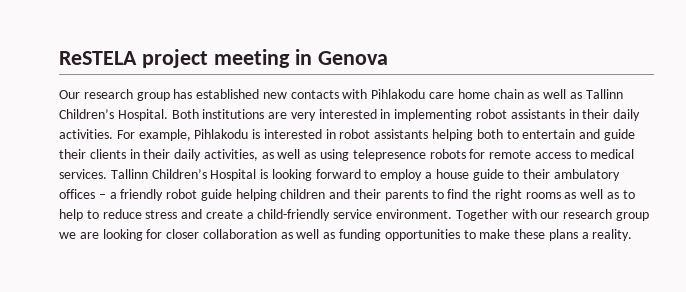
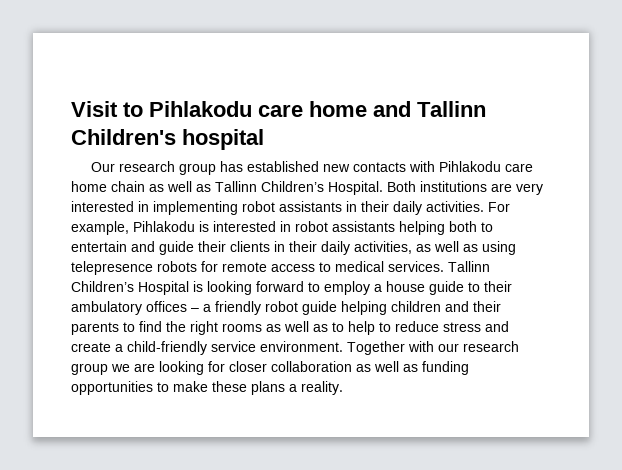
- ReSTELA project meeting in Genova
+ Visit to Pihlakodu care home and Tallinn Children's hospital

